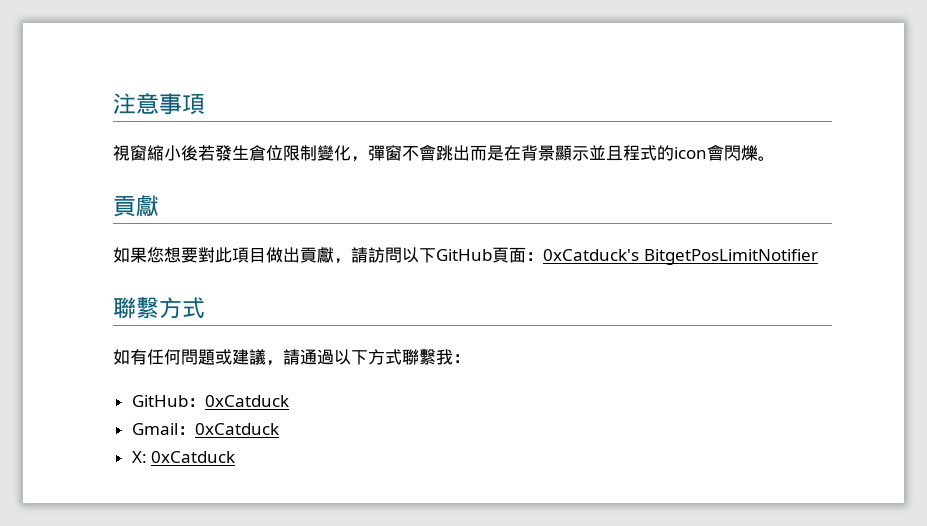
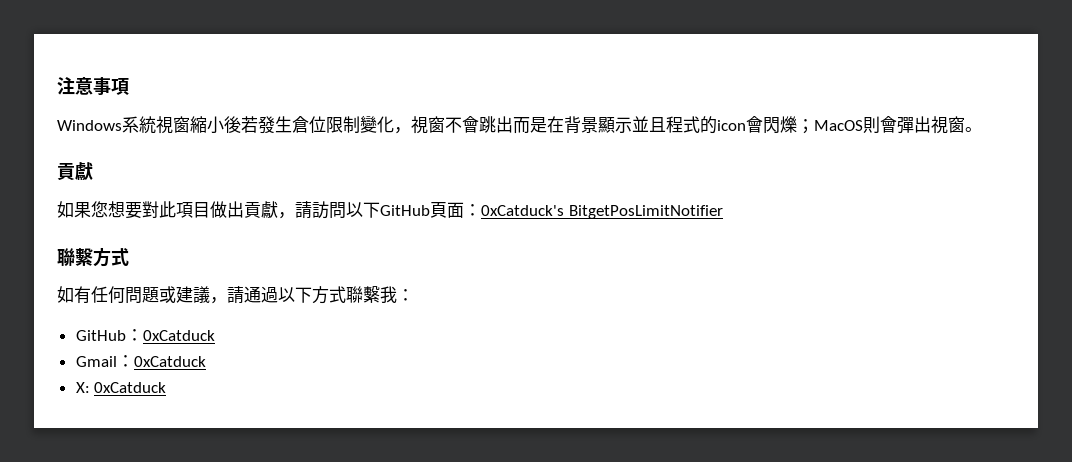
- 視窗縮小後若發生倉位限制變化，彈窗不會跳出而是在背景顯示並且程式的icon會閃爍。
+ Windows系統視窗縮小後若發生倉位限制變化，視窗不會跳出而是在背景顯示並且程式的icon會閃爍；MacOS則會彈出視窗。

